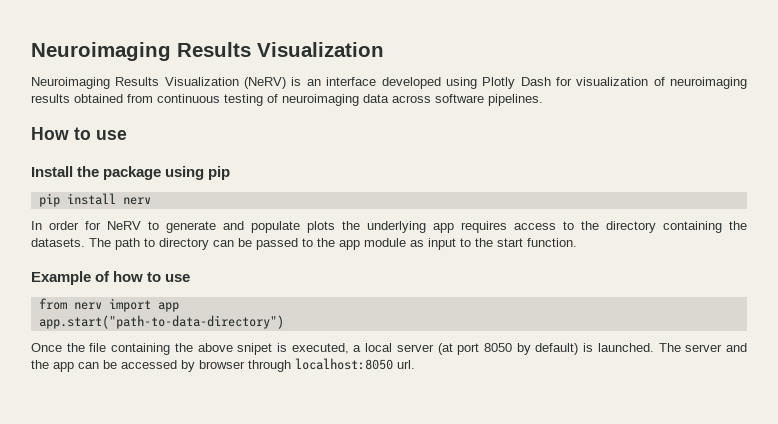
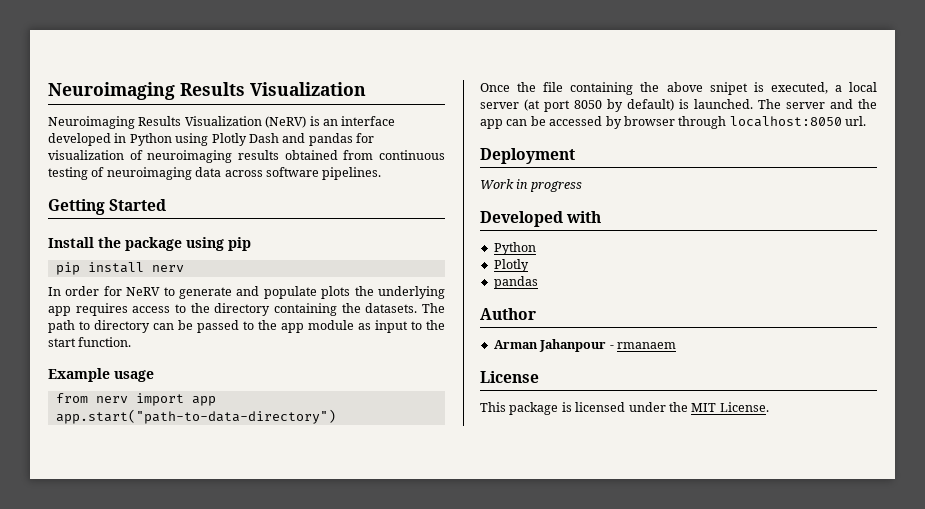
- Neuroimaging Results Visualization (NeRV) is an interface developed using Plotly Dash for visualization of neuroimaging results obtained from continuous testing of neuroimaging data across software pipelines.
+ Neuroimaging Results Visualization (NeRV) is an interface developed in Python using Plotly Dash and pandas for visualization of neuroimaging results obtained from continuous testing of neuroimaging data across software pipelines.
- How to use
+ Getting Started
- Example of how to use
+ Example usage
+ Deployment
+ Work in progress
+ Developed with
+ Python
+ Plotly
+ pandas
+ Author
+ Arman Jahanpour - rmanaem
+ License
+ This package is licensed under the MIT License.

